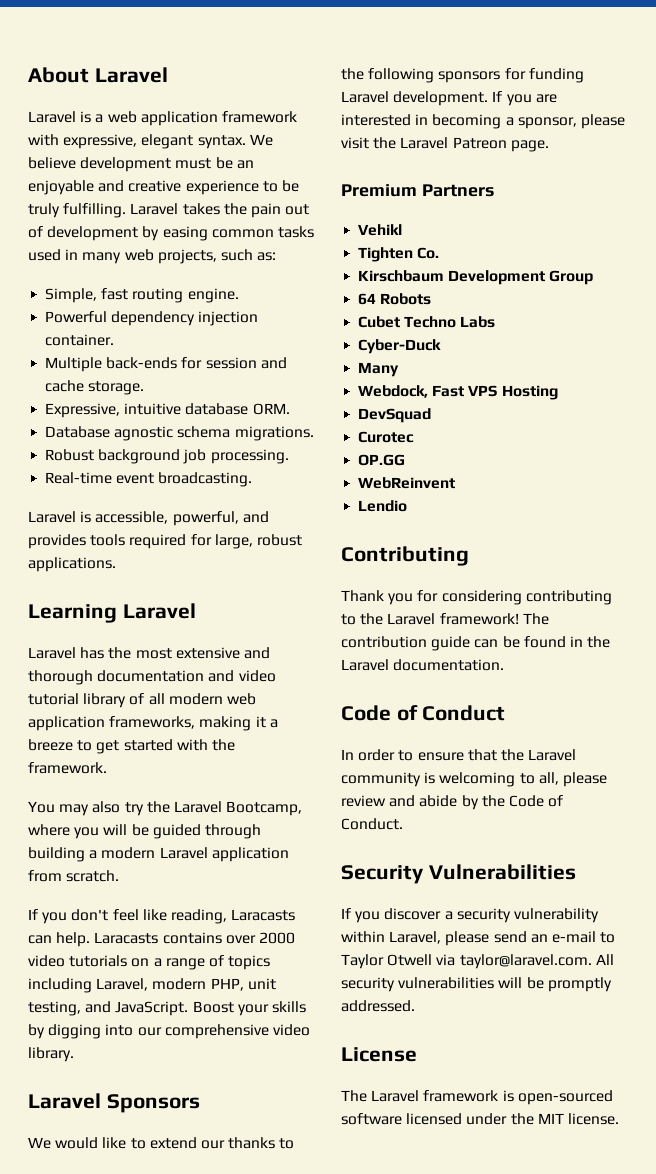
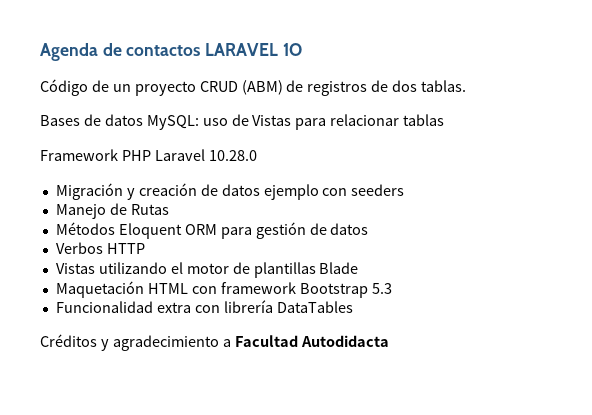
- About Laravel
- Laravel is a web application framework with expressive, elegant syntax. We believe development must be an enjoyable and creative experience to be truly fulfilling. Laravel takes the pain out of development by easing common tasks used in many web projects, such as:
- Simple, fast routing engine.
- Powerful dependency injection container.
- Multiple back-ends for session and cache storage.
- Expressive, intuitive database ORM.
- Database agnostic schema migrations.
- Robust background job processing.
- Real-time event broadcasting.
- Laravel is accessible, powerful, and provides tools required for large, robust applications.
- Learning Laravel
- Laravel has the most extensive and thorough documentation and video tutorial library of all modern web application frameworks, making it a breeze to get started with the framework.
- You may also try the Laravel Bootcamp, where you will be guided through building a modern Laravel application from scratch.
- If you don't feel like reading, Laracasts can help. Laracasts contains over 2000 video tutorials on a range of topics including Laravel, modern PHP, unit testing, and JavaScript. Boost your skills by digging into our comprehensive video library.
- Laravel Sponsors
- We would like to extend our thanks to the following sponsors for funding Laravel development. If you are interested in becoming a sponsor, please visit the Laravel Patreon page.
- Premium Partners
- Vehikl
- Tighten Co.
- Kirschbaum Development Group
- 64 Robots
- Cubet Techno Labs
- Cyber-Duck
- Many
- Webdock, Fast VPS Hosting
- DevSquad
- Curotec
- OP.GG
- WebReinvent
- Lendio
- Contributing
- Thank you for considering contributing to the Laravel framework! The contribution guide can be found in the Laravel documentation.
- Code of Conduct
- In order to ensure that the Laravel community is welcoming to all, please review and abide by the Code of Conduct.
- Security Vulnerabilities
- If you discover a security vulnerability within Laravel, please send an e-mail to Taylor Otwell via taylor@laravel.com. All security vulnerabilities will be promptly addressed.
- License
- The Laravel framework is open-sourced software licensed under the MIT license.
+ Agenda de contactos LARAVEL 1O
+ Código de un proyecto CRUD (ABM) de registros de dos tablas.
+ Bases de datos MySQL: uso de Vistas para relacionar tablas
+ Framework PHP Laravel 10.28.0
+ Migración y creación de datos ejemplo con seeders
+ Manejo de Rutas
+ Métodos Eloquent ORM para gestión de datos
+ Verbos HTTP
+ Vistas utilizando el motor de plantillas Blade
+ Maquetación HTML con framework Bootstrap 5.3
+ Funcionalidad extra con librería DataTables
+ Créditos y agradecimiento a Facultad Autodidacta

